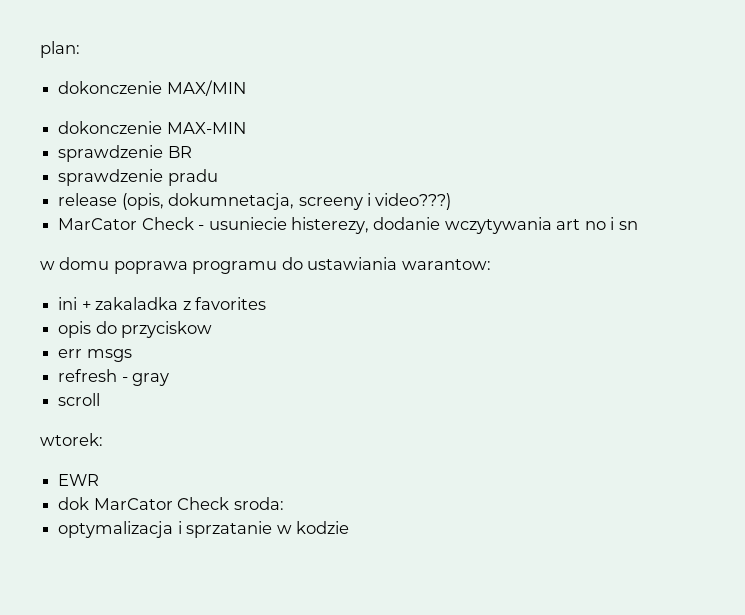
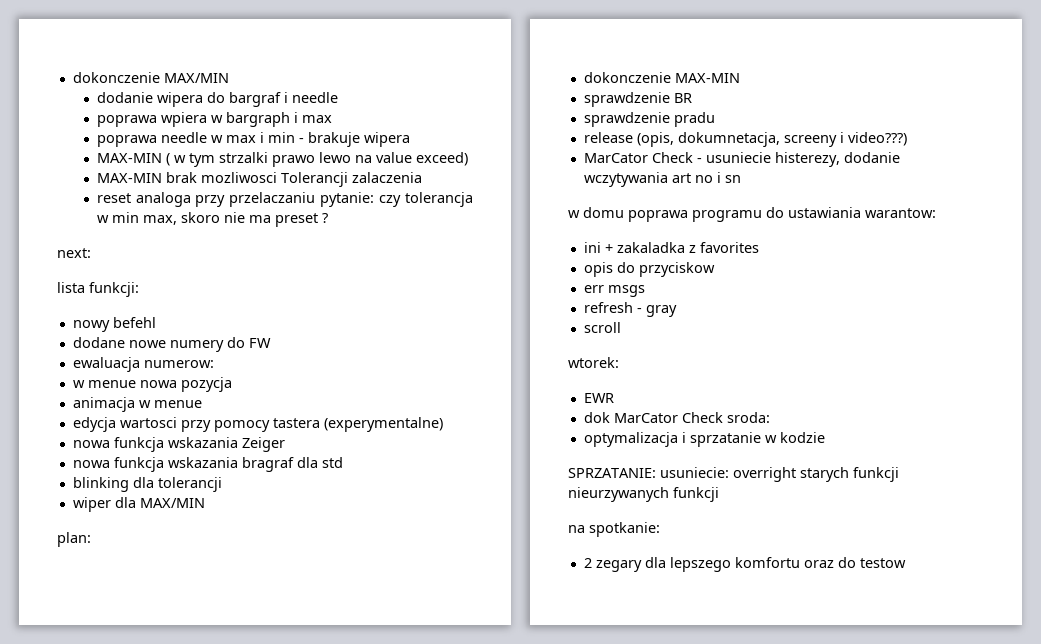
- plan:
+ dodanie wipera do bargraf i needle
+ poprawa wpiera w bargraph i max
+ poprawa needle w max i min - brakuje wipera
+ MAX-MIN ( w tym strzalki prawo lewo na value exceed)
+ MAX-MIN brak mozliwosci Tolerancji zalaczenia
+ reset analoga przy przelaczaniu pytanie: czy tolerancja w min max, skoro nie ma preset ?
+ next:
+ lista funkcji:
+ nowy befehl
+ dodane nowe numery do FW
+ ewaluacja numerow:
+ w menue nowa pozycja
+ animacja w menue
+ edycja wartosci przy pomocy tastera (experymentalne)
+ nowa funkcja wskazania Zeiger
+ nowa funkcja wskazania bragraf dla std
+ blinking dla tolerancji
+ wiper dla MAX/MIN
+ plan:
+ SPRZATANIE: usuniecie: overright starych funkcji nieurzywanych funkcji
+ na spotkanie:
+ 2 zegary dla lepszego komfortu oraz do testow

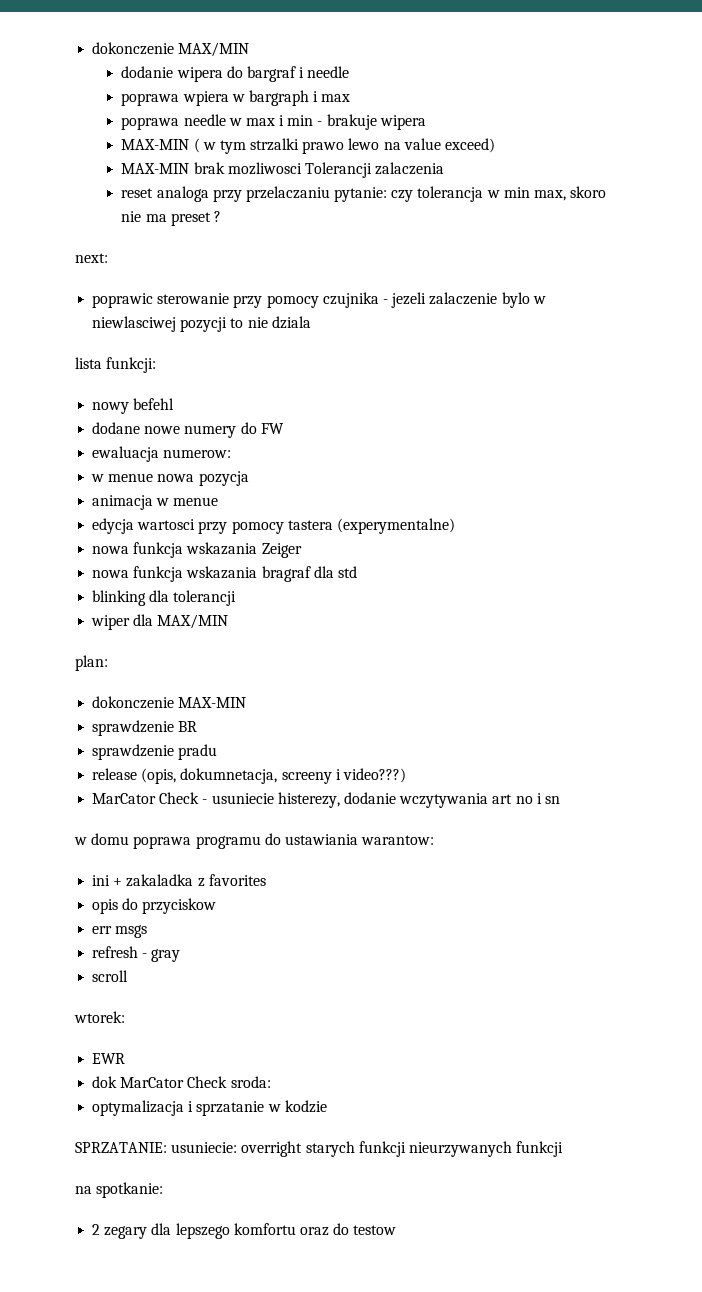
+ poprawic sterowanie przy pomocy czujnika - jezeli zalaczenie bylo w niewlasciwej pozycji to nie dziala

